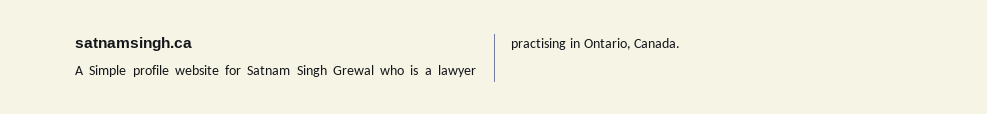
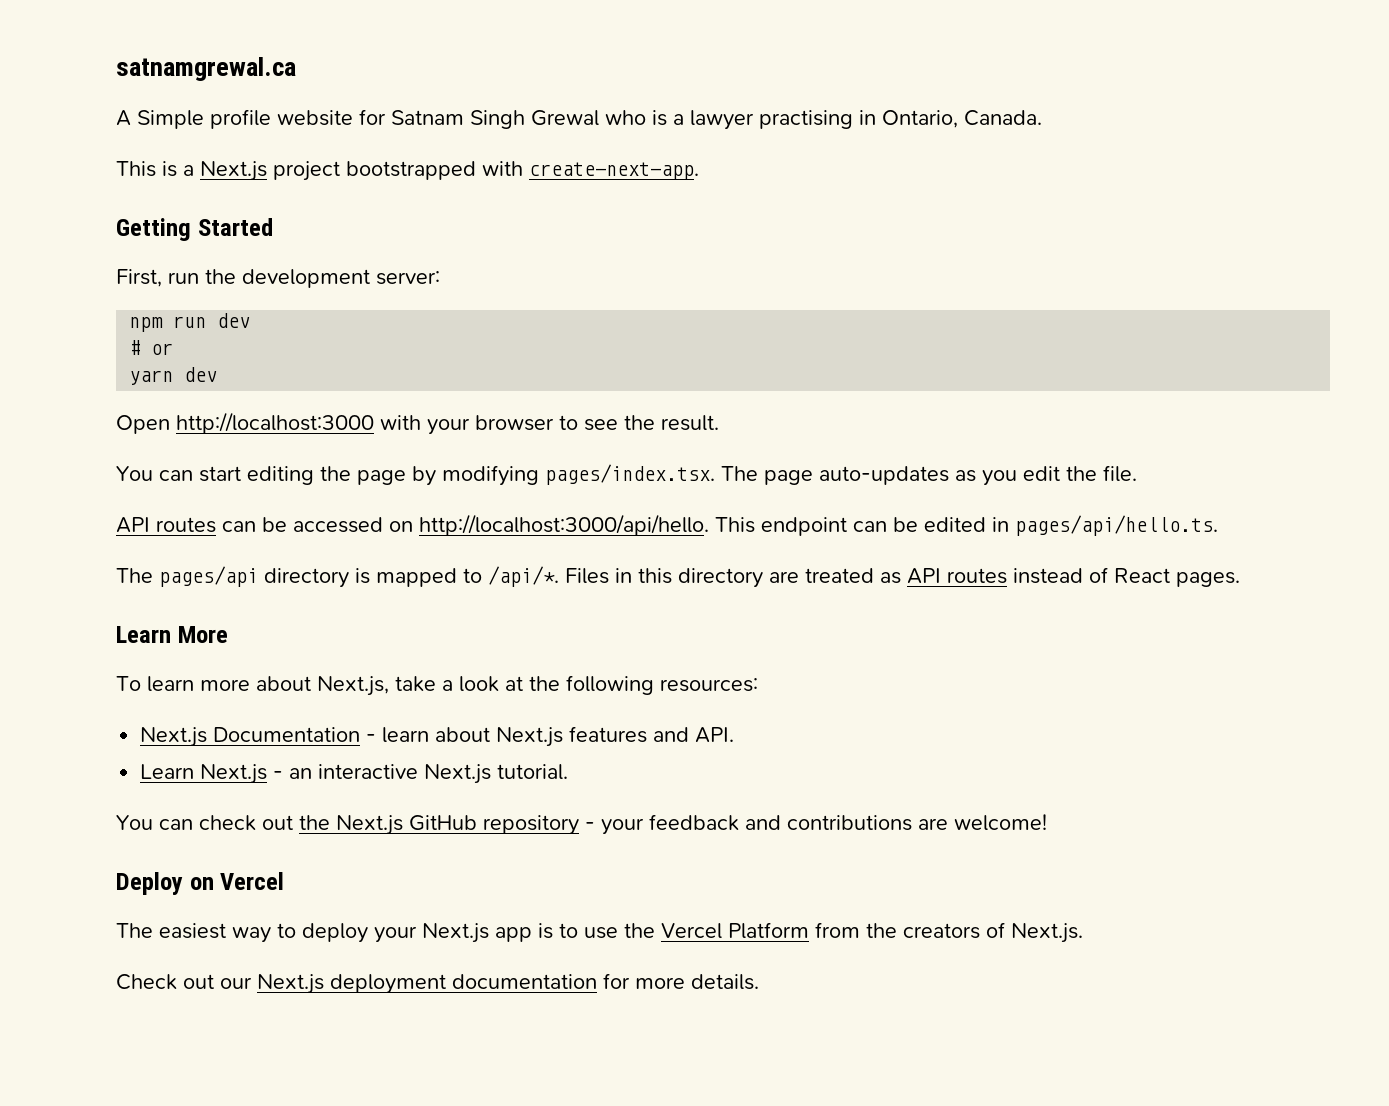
- satnamsingh.ca
+ satnamgrewal.ca
+ This is a Next.js project bootstrapped with create-next-app.
+ Getting Started
+ First, run the development server:
+ npm run dev
+ # or
+ yarn dev
+ Open http://localhost:3000 with your browser to see the result.
+ You can start editing the page by modifying pages/index.tsx. The page auto-updates as you edit the file.
+ API routes can be accessed on http://localhost:3000/api/hello. This endpoint can be edited in pages/api/hello.ts.
+ The pages/api directory is mapped to /api/*. Files in this directory are treated as API routes instead of React pages.
+ Learn More
+ To learn more about Next.js, take a look at the following resources:
+ Next.js Documentation - learn about Next.js features and API.
+ Learn Next.js - an interactive Next.js tutorial.
+ You can check out the Next.js GitHub repository - your feedback and contributions are welcome!
+ Deploy on Vercel
+ The easiest way to deploy your Next.js app is to use the Vercel Platform from the creators of Next.js.
+ Check out our Next.js deployment documentation for more details.

